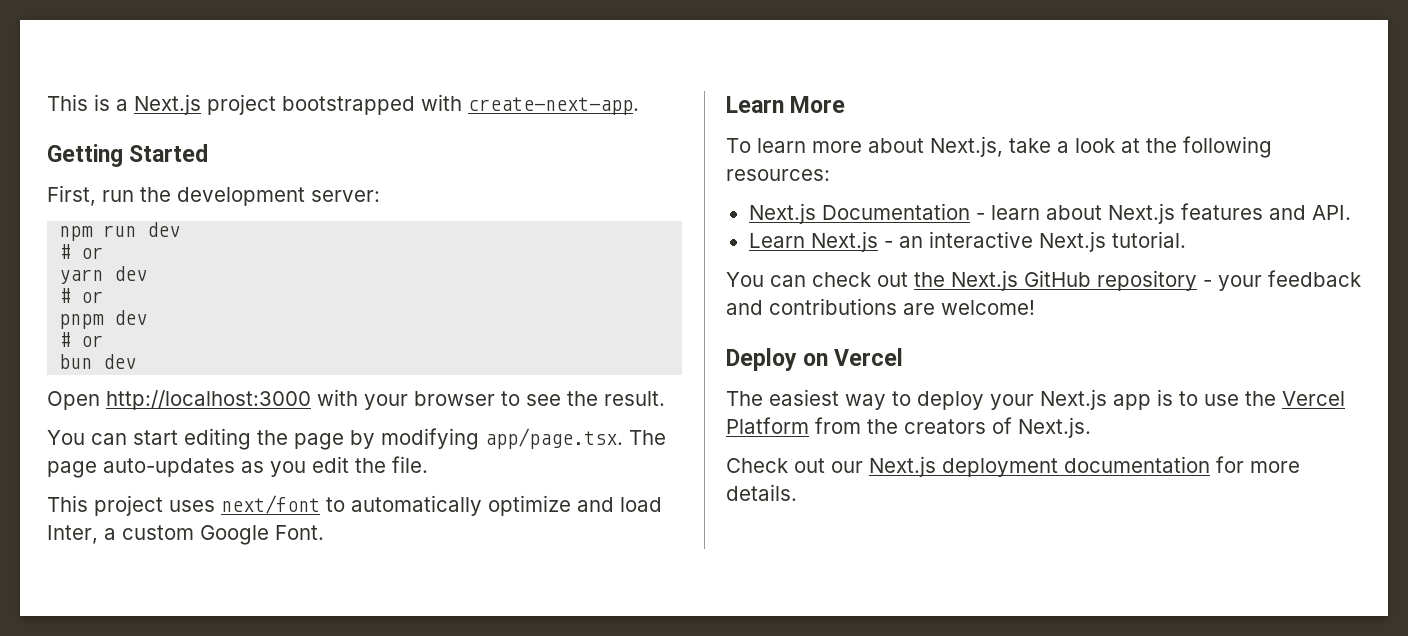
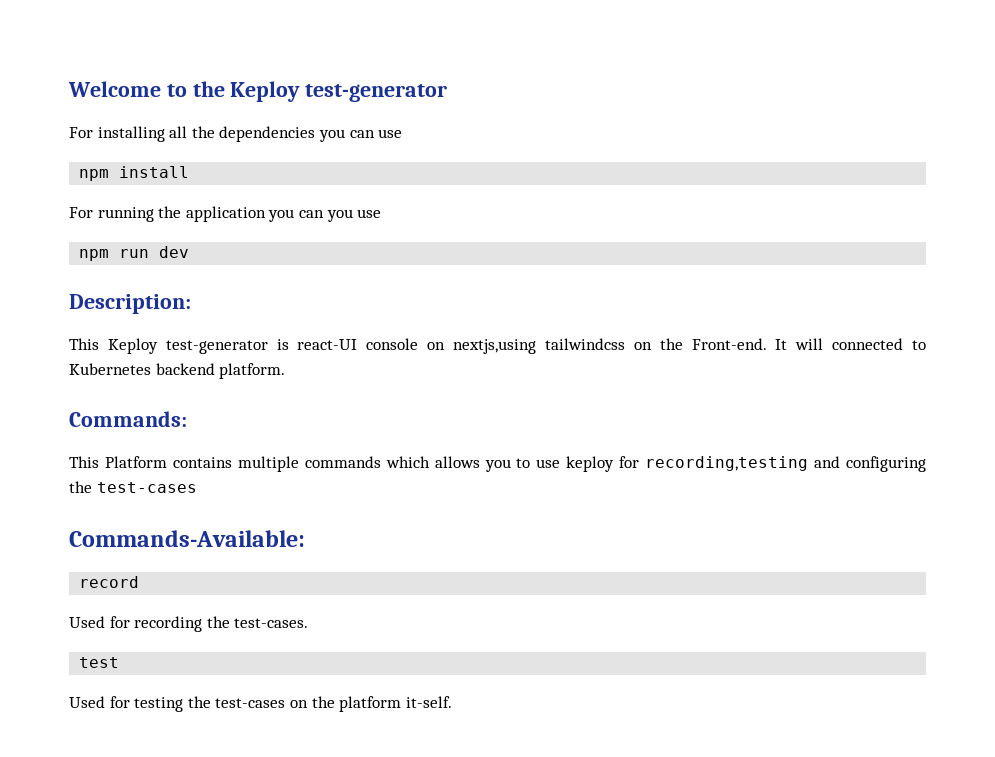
- This is a Next.js project bootstrapped with create-next-app.
- Getting Started
- First, run the development server:
+ Welcome to the Keploy test-generator
+ For installing all the dependencies you can use
+ npm install
+ For running the application you can you use
  npm run dev
- # or
- yarn dev
- # or
- pnpm dev
- # or
- bun dev
- Open http://localhost:3000 with your browser to see the result.
- You can start editing the page by modifying app/page.tsx. The page auto-updates as you edit the file.
- This project uses next/font to automatically optimize and load Inter, a custom Google Font.
- Learn More
- To learn more about Next.js, take a look at the following resources:
- Next.js Documentation - learn about Next.js features and API.
- Learn Next.js - an interactive Next.js tutorial.
- You can check out the Next.js GitHub repository - your feedback and contributions are welcome!
- Deploy on Vercel
- The easiest way to deploy your Next.js app is to use the Vercel Platform from the creators of Next.js.
- Check out our Next.js deployment documentation for more details.
+ Description:
+ This Keploy test-generator is react-UI console on nextjs,using tailwindcss on the Front-end. It will connected to Kubernetes backend platform.
+ Commands:
+ This Platform contains multiple commands which allows you to use keploy for recording,testing and configuring the test-cases
+ Commands-Available:
+ record
+ Used for recording the test-cases.
+ test
+ Used for testing the test-cases on the platform it-self.

